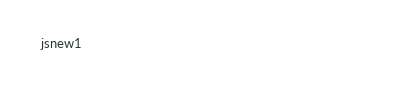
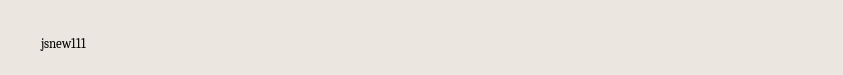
- jsnew1
+ jsnew111

